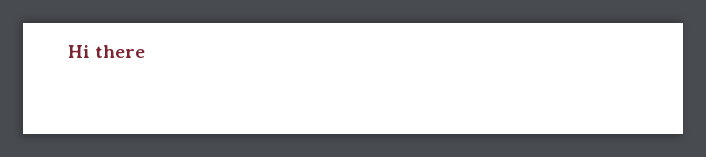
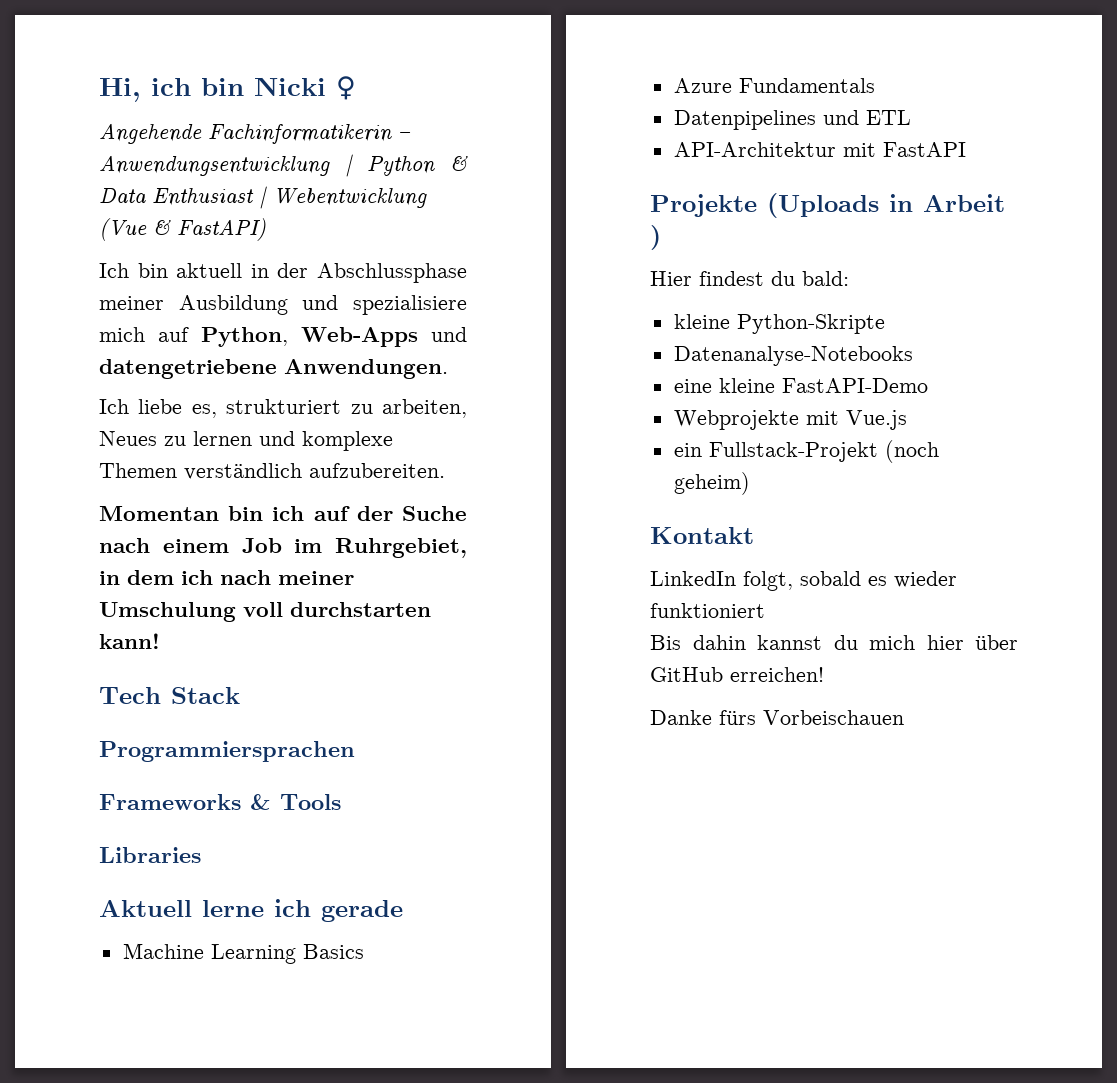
- Hi there
+ Hi, ich bin Nicki ♀
+ Angehende Fachinformatikerin – Anwendungsentwicklung | Python & Data Enthusiast | Webentwicklung (Vue & FastAPI)
+ Ich bin aktuell in der Abschlussphase meiner Ausbildung und spezialisiere mich auf Python, Web-Apps und datengetriebene Anwendungen.
+ Ich liebe es, strukturiert zu arbeiten, Neues zu lernen und komplexe Themen verständlich aufzubereiten.
+ Momentan bin ich auf der Suche nach einem Job im Ruhrgebiet, in dem ich nach meiner Umschulung voll durchstarten kann!
+ Tech Stack
+ Programmiersprachen
+ Frameworks & Tools
+ Libraries
+ Aktuell lerne ich gerade
+ Machine Learning Basics
+ Azure Fundamentals
+ Datenpipelines und ETL
+ API-Architektur mit FastAPI
+ Projekte (Uploads in Arbeit )
+ Hier findest du bald:
+ kleine Python-Skripte
+ Datenanalyse-Notebooks
+ eine kleine FastAPI-Demo
+ Webprojekte mit Vue.js
+ ein Fullstack-Projekt (noch geheim)
+ Kontakt
+ LinkedIn folgt, sobald es wieder funktioniert
+ Bis dahin kannst du mich hier über GitHub erreichen!
+ Danke fürs Vorbeischauen

